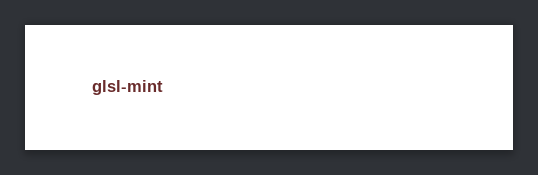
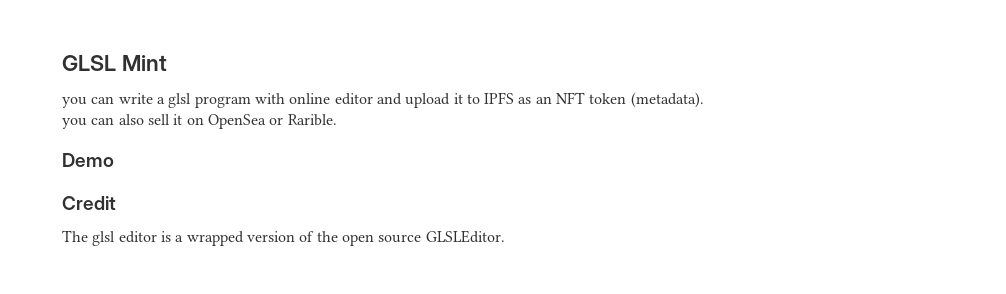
- glsl-mint
+ GLSL Mint
+ you can write a glsl program with online editor and upload it to IPFS as an NFT token (metadata).
+ you can also sell it on OpenSea or Rarible.
+ Demo
+ Credit
+ The glsl editor is a wrapped version of the open source GLSLEditor.

